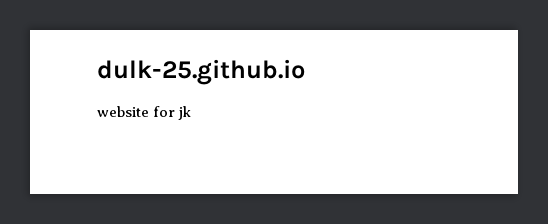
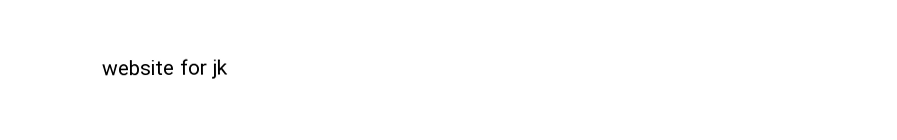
- dulk-25.github.io

